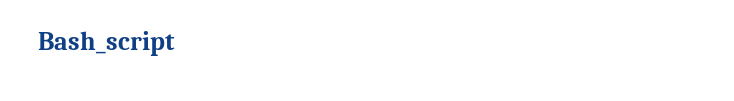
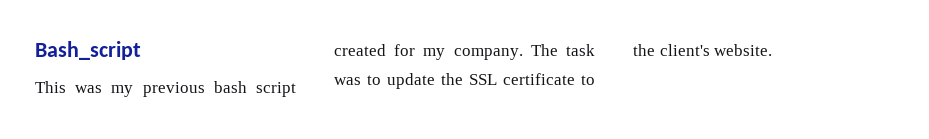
+ This was my previous bash script created for my company. The task was to update the SSL certificate to the client's website.

